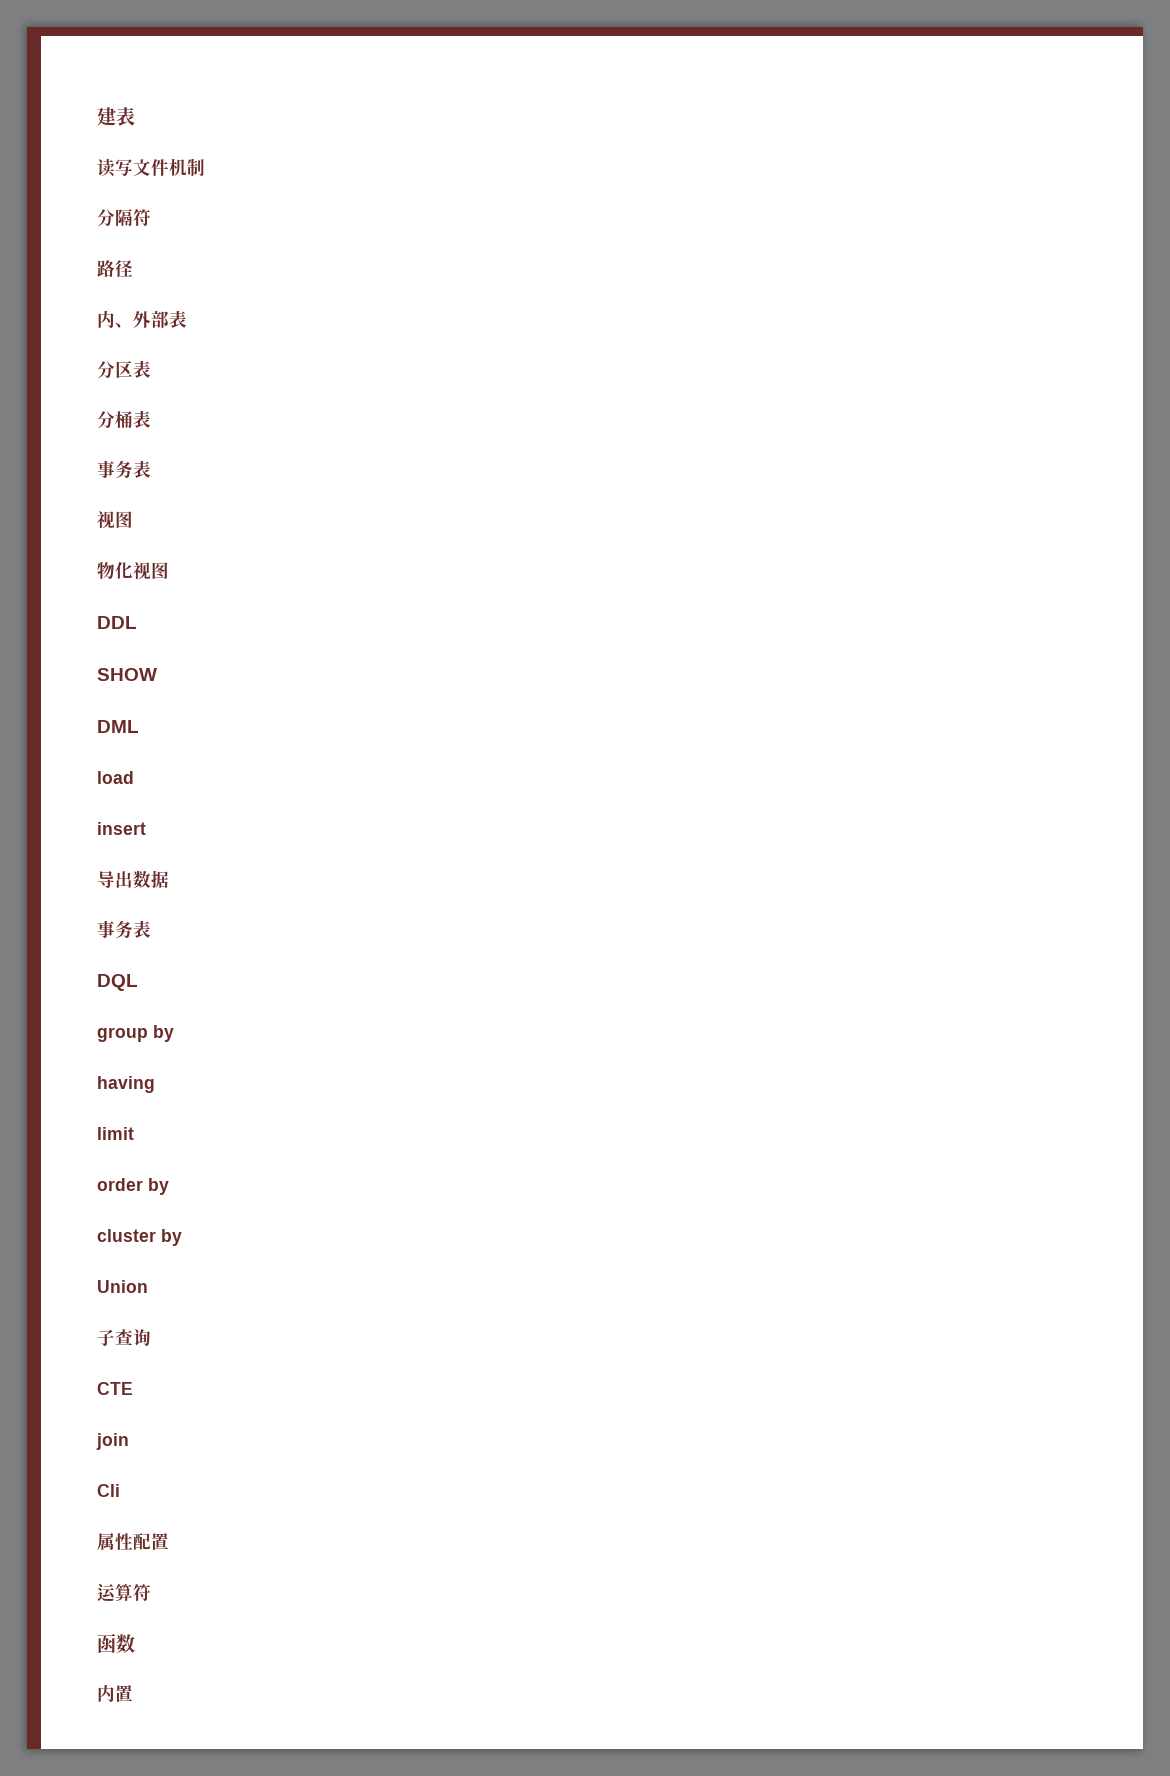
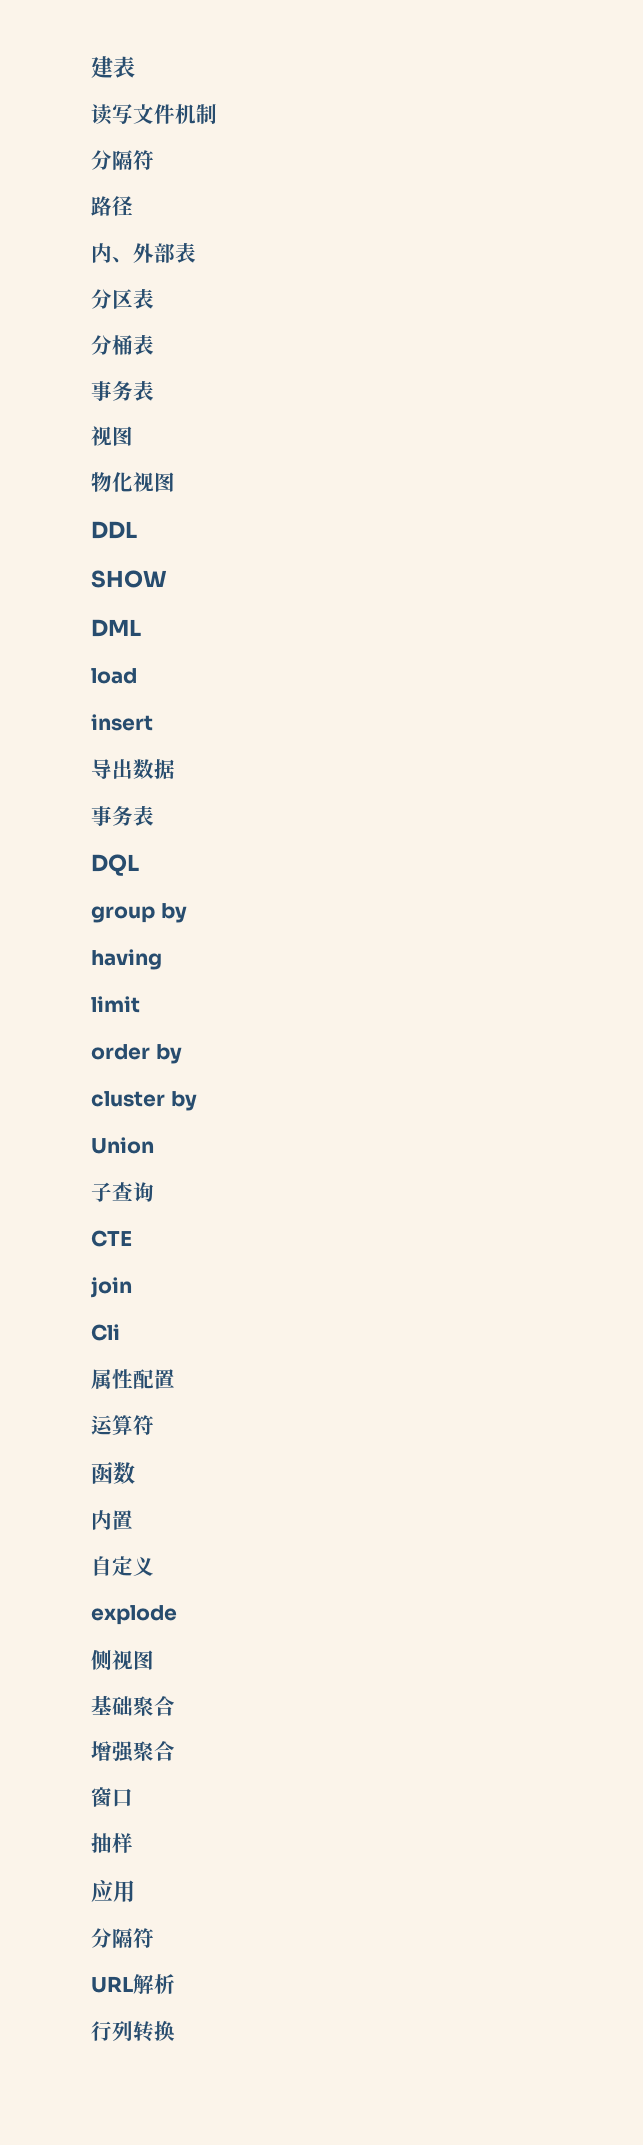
+ 自定义
+ explode
+ 侧视图
+ 基础聚合
+ 增强聚合
+ 窗口
+ 抽样
+ 应用
+ 分隔符
+ URL解析
+ 行列转换

